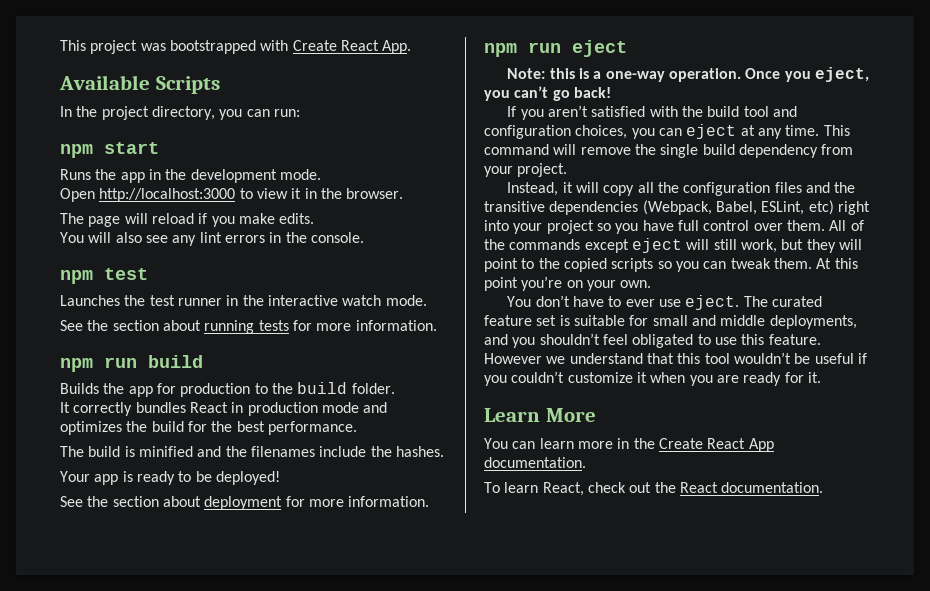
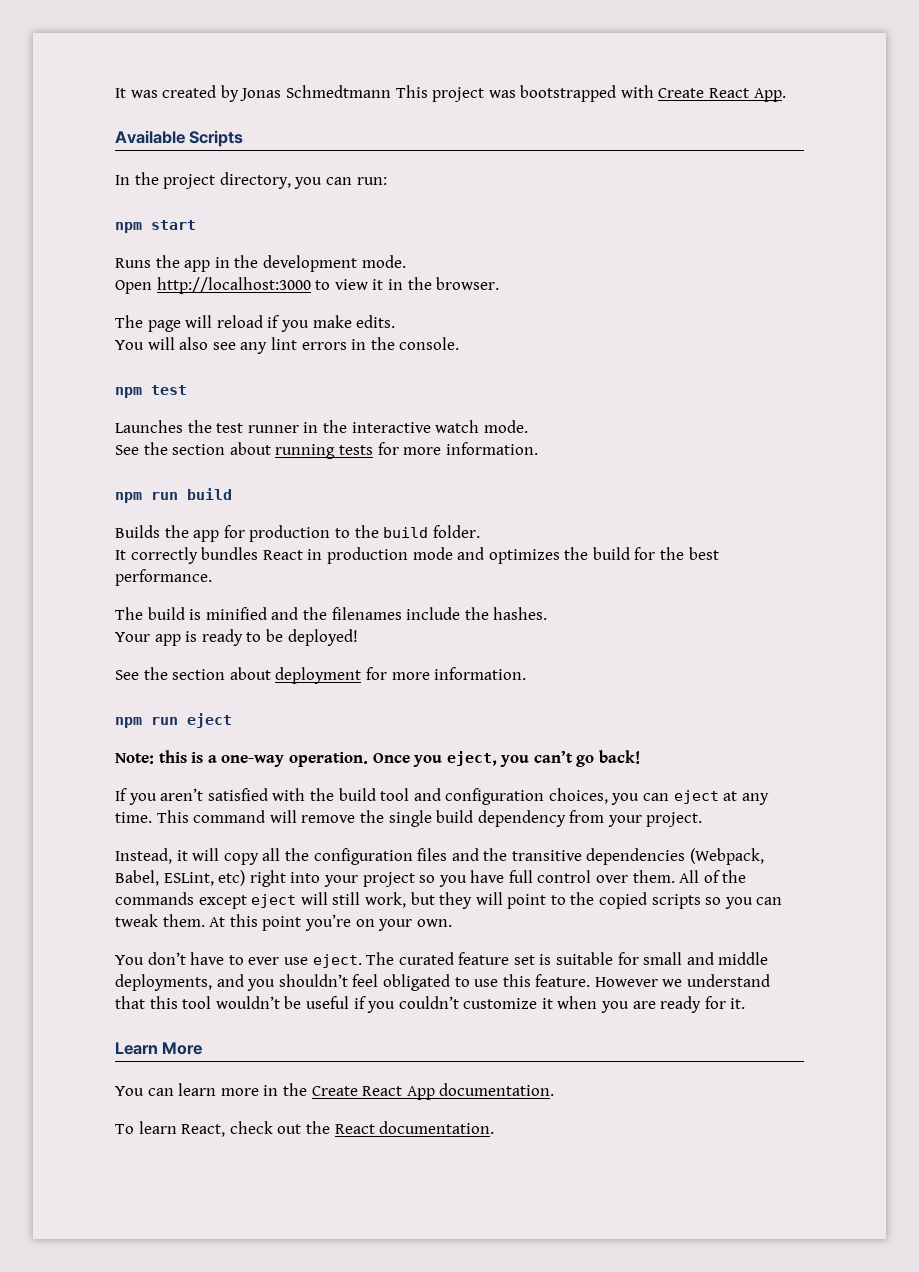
- This project was bootstrapped with Create React App.
+ It was created by Jonas Schmedtmann This project was bootstrapped with Create React App.

